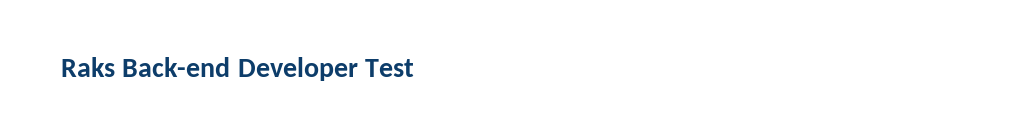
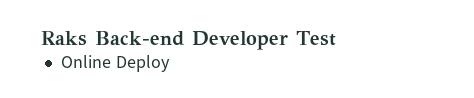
+ Online Deploy

